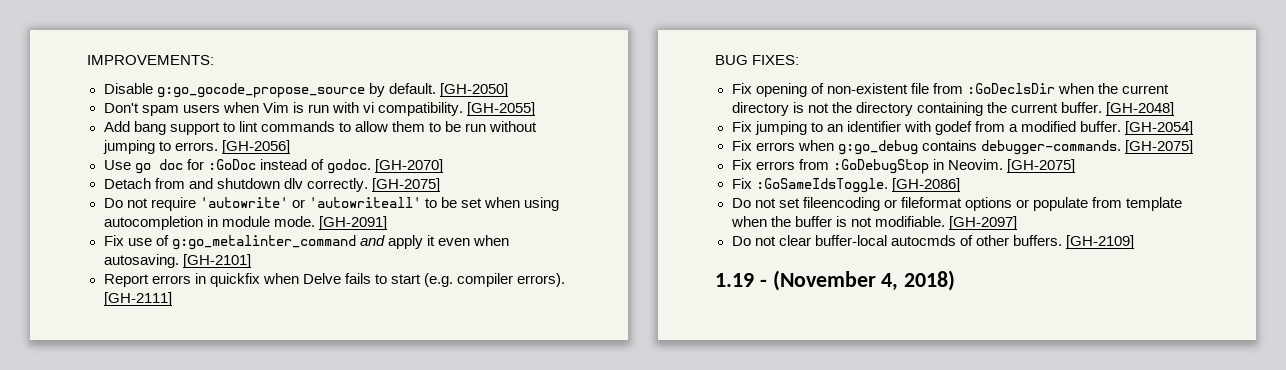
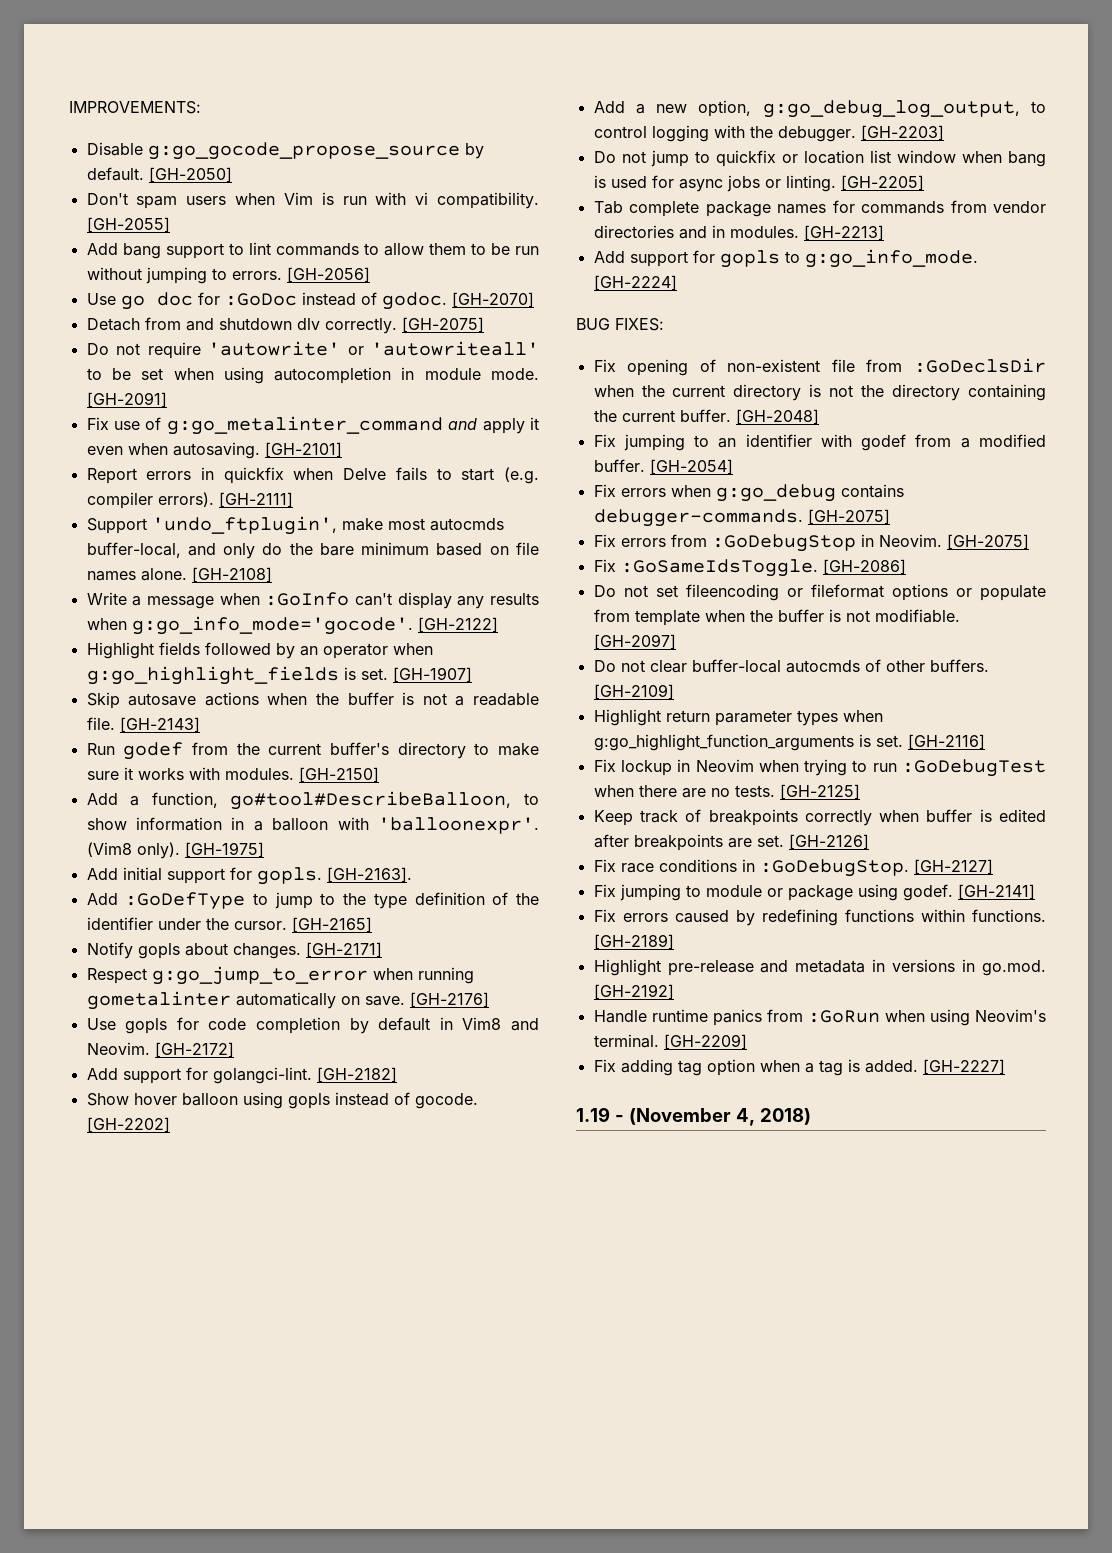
+ Support 'undo_ftplugin', make most autocmds buffer-local, and only do the bare minimum based on file names alone. [GH-2108]
+ Write a message when :GoInfo can't display any results when g:go_info_mode='gocode'. [GH-2122]
+ Highlight fields followed by an operator when g:go_highlight_fields is set. [GH-1907]
+ Skip autosave actions when the buffer is not a readable file. [GH-2143]
+ Run godef from the current buffer's directory to make sure it works with modules. [GH-2150]
+ Add a function, go#tool#DescribeBalloon, to show information in a balloon with 'balloonexpr'. (Vim8 only). [GH-1975]
+ Add initial support for gopls. [GH-2163].
+ Add :GoDefType to jump to the type definition of the identifier under the cursor. [GH-2165]
+ Notify gopls about changes. [GH-2171]
+ Respect g:go_jump_to_error when running gometalinter automatically on save. [GH-2176]
+ Use gopls for code completion by default in Vim8 and Neovim. [GH-2172]
+ Add support for golangci-lint. [GH-2182]
+ Show hover balloon using gopls instead of gocode. [GH-2202]
+ Add a new option, g:go_debug_log_output, to control logging with the debugger. [GH-2203]
+ Do not jump to quickfix or location list window when bang is used for async jobs or linting. [GH-2205]
+ Tab complete package names for commands from vendor directories and in modules. [GH-2213]
+ Add support for gopls to g:go_info_mode. [GH-2224]
+ Highlight return parameter types when g:go_highlight_function_arguments is set. [GH-2116]
+ Fix lockup in Neovim when trying to run :GoDebugTest when there are no tests. [GH-2125]
+ Keep track of breakpoints correctly when buffer is edited after breakpoints are set. [GH-2126]
+ Fix race conditions in :GoDebugStop. [GH-2127]
+ Fix jumping to module or package using godef. [GH-2141]
+ Fix errors caused by redefining functions within functions. [GH-2189]
+ Highlight pre-release and metadata in versions in go.mod. [GH-2192]
+ Handle runtime panics from :GoRun when using Neovim's terminal. [GH-2209]
+ Fix adding tag option when a tag is added. [GH-2227]

